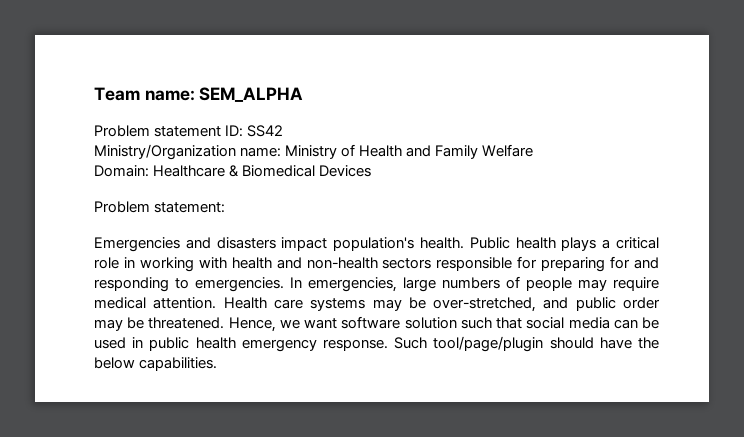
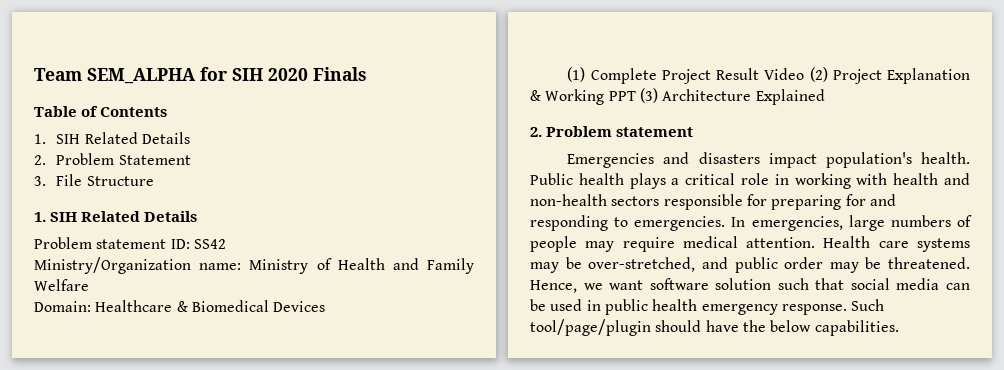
- Team name: SEM_ALPHA
+ Team SEM_ALPHA for SIH 2020 Finals
+ Table of Contents
+ 1. SIH Related Details
+ 2. Problem Statement
+ 3. File Structure
+ 1. SIH Related Details
- Problem statement:
+ (1) Complete Project Result Video (2) Project Explanation & Working PPT (3) Architecture Explained
+ 2. Problem statement

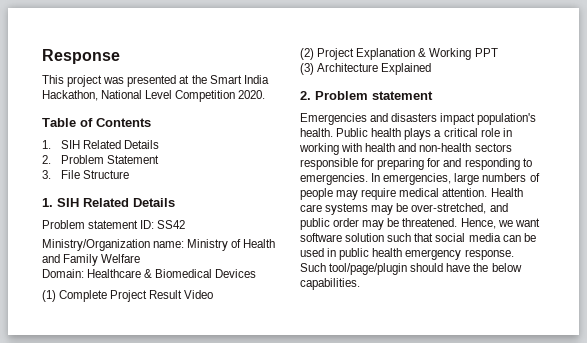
- Team SEM_ALPHA for SIH 2020 Finals
+ Response
+ This project was presented at the Smart India Hackathon, National Level Competition 2020.
- (1) Complete Project Result Video (2) Project Explanation & Working PPT (3) Architecture Explained
+ (1) Complete Project Result Video
+ (2) Project Explanation & Working PPT
+ (3) Architecture Explained

